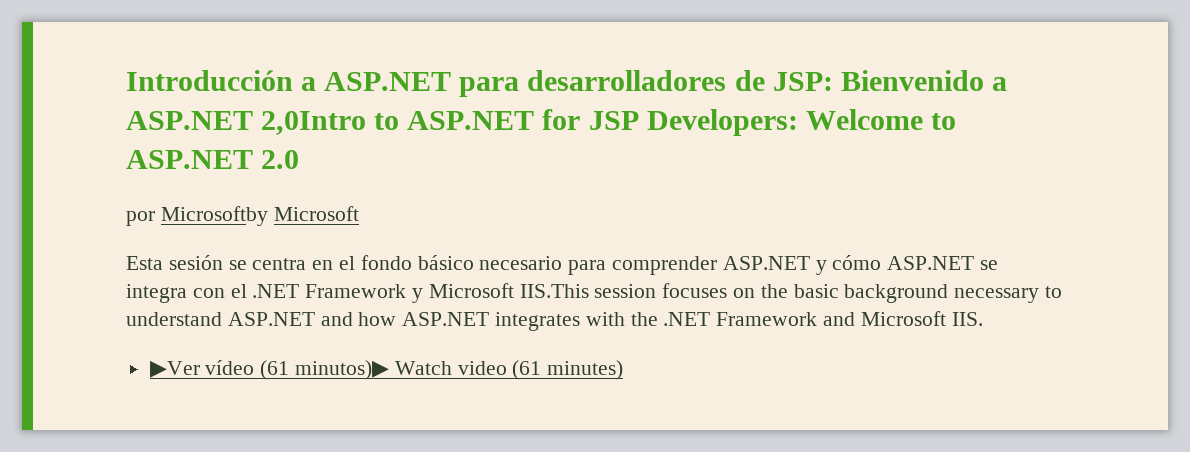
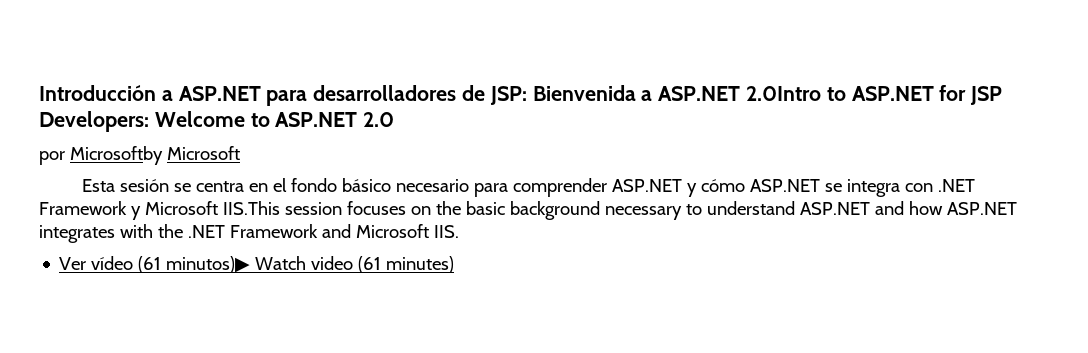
- Introducción a ASP.NET para desarrolladores de JSP: Bienvenido a ASP.NET 2,0Intro to ASP.NET for JSP Developers: Welcome to ASP.NET 2.0
+ Introducción a ASP.NET para desarrolladores de JSP: Bienvenida a ASP.NET 2.0Intro to ASP.NET for JSP Developers: Welcome to ASP.NET 2.0
- Esta sesión se centra en el fondo básico necesario para comprender ASP.NET y cómo ASP.NET se integra con el .NET Framework y Microsoft IIS.This session focuses on the basic background necessary to understand ASP.NET and how ASP.NET integrates with the .NET Framework and Microsoft IIS.
+ Esta sesión se centra en el fondo básico necesario para comprender ASP.NET y cómo ASP.NET se integra con .NET Framework y Microsoft IIS.This session focuses on the basic background necessary to understand ASP.NET and how ASP.NET integrates with the .NET Framework and Microsoft IIS.
- ▶Ver vídeo (61 minutos)▶ Watch video (61 minutes)
+ Ver vídeo (61 minutos)▶ Watch video (61 minutes)

